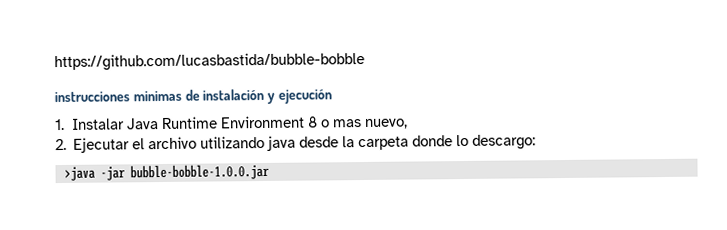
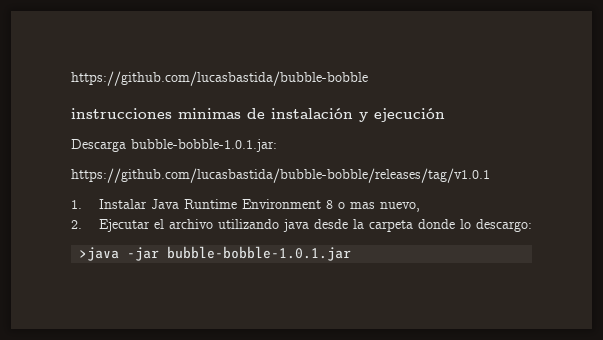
+ Descarga bubble-bobble-1.0.1.jar:
+ https://github.com/lucasbastida/bubble-bobble/releases/tag/v1.0.1
- >java -jar bubble-bobble-1.0.0.jar
+ >java -jar bubble-bobble-1.0.1.jar

